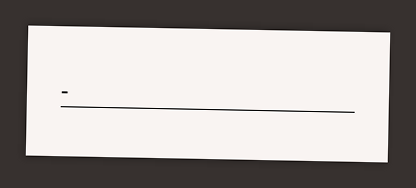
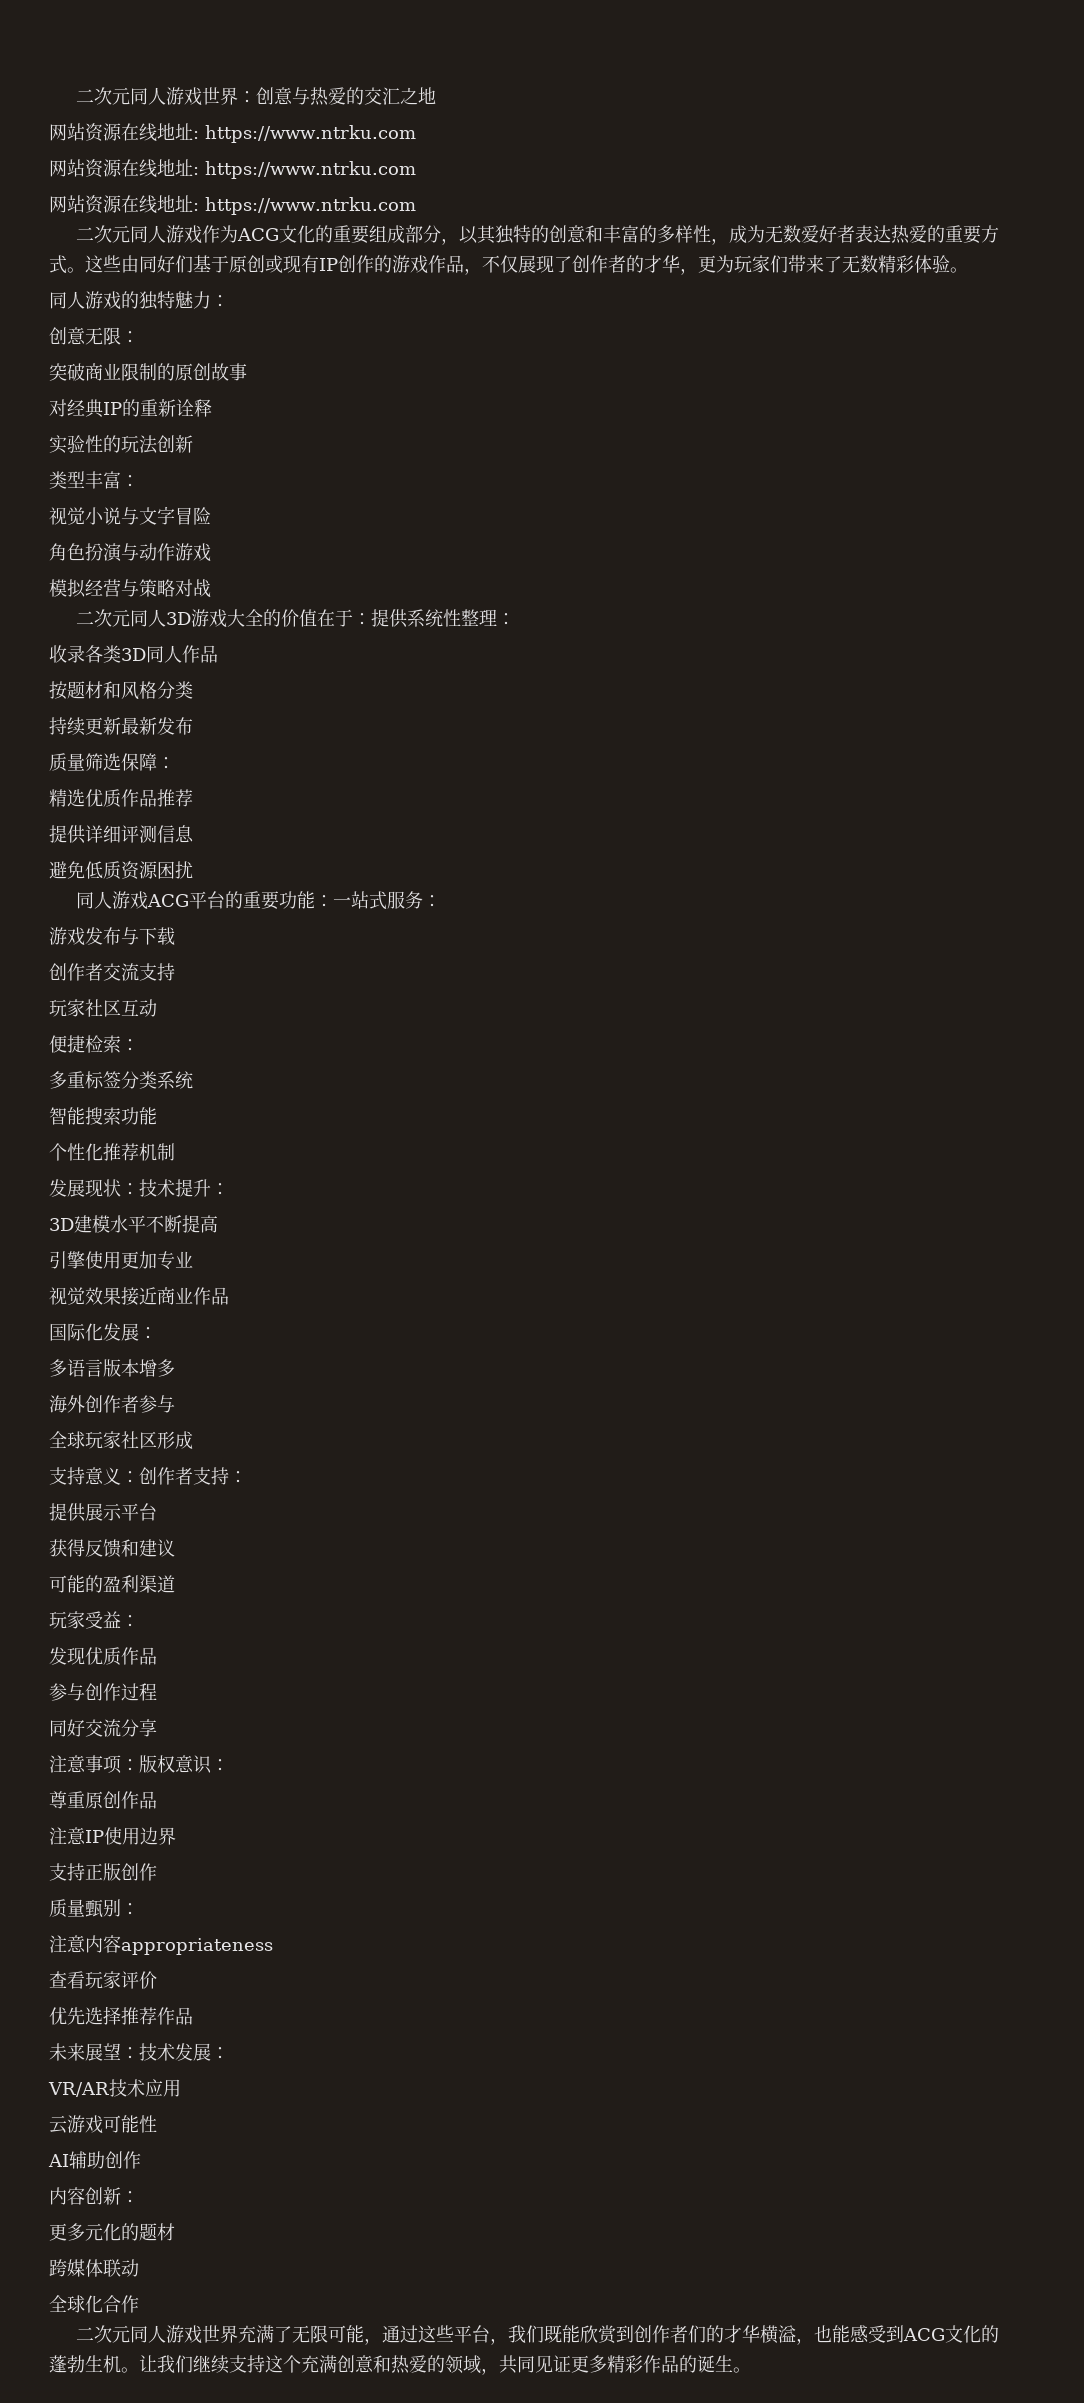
- -
+ 二次元同人游戏世界：创意与热爱的交汇之地
+ 网站资源在线地址: https://www.ntrku.com
+ 网站资源在线地址: https://www.ntrku.com
+ 网站资源在线地址: https://www.ntrku.com
+ 二次元同人游戏作为ACG文化的重要组成部分，以其独特的创意和丰富的多样性，成为无数爱好者表达热爱的重要方式。这些由同好们基于原创或现有IP创作的游戏作品，不仅展现了创作者的才华，更为玩家们带来了无数精彩体验。
+ 同人游戏的独特魅力：
+ 创意无限：
+ 突破商业限制的原创故事
+ 对经典IP的重新诠释
+ 实验性的玩法创新
+ 类型丰富：
+ 视觉小说与文字冒险
+ 角色扮演与动作游戏
+ 模拟经营与策略对战
+ 二次元同人3D游戏大全的价值在于：提供系统性整理：
+ 收录各类3D同人作品
+ 按题材和风格分类
+ 持续更新最新发布
+ 质量筛选保障：
+ 精选优质作品推荐
+ 提供详细评测信息
+ 避免低质资源困扰
+ 同人游戏ACG平台的重要功能：一站式服务：
+ 游戏发布与下载
+ 创作者交流支持
+ 玩家社区互动
+ 便捷检索：
+ 多重标签分类系统
+ 智能搜索功能
+ 个性化推荐机制
+ 发展现状：技术提升：
+ 3D建模水平不断提高
+ 引擎使用更加专业
+ 视觉效果接近商业作品
+ 国际化发展：
+ 多语言版本增多
+ 海外创作者参与
+ 全球玩家社区形成
+ 支持意义：创作者支持：
+ 提供展示平台
+ 获得反馈和建议
+ 可能的盈利渠道
+ 玩家受益：
+ 发现优质作品
+ 参与创作过程
+ 同好交流分享
+ 注意事项：版权意识：
+ 尊重原创作品
+ 注意IP使用边界
+ 支持正版创作
+ 质量甄别：
+ 注意内容appropriateness
+ 查看玩家评价
+ 优先选择推荐作品
+ 未来展望：技术发展：
+ VR/AR技术应用
+ 云游戏可能性
+ AI辅助创作
+ 内容创新：
+ 更多元化的题材
+ 跨媒体联动
+ 全球化合作
+ 二次元同人游戏世界充满了无限可能，通过这些平台，我们既能欣赏到创作者们的才华横溢，也能感受到ACG文化的蓬勃生机。让我们继续支持这个充满创意和热爱的领域，共同见证更多精彩作品的诞生。

